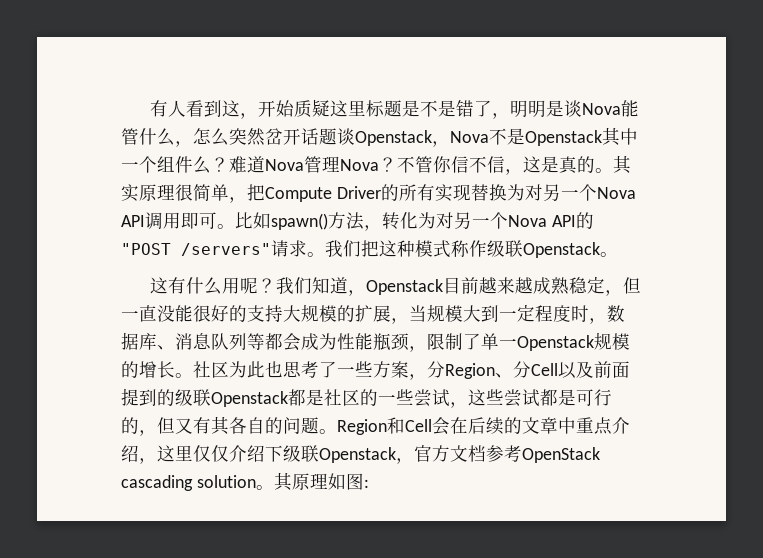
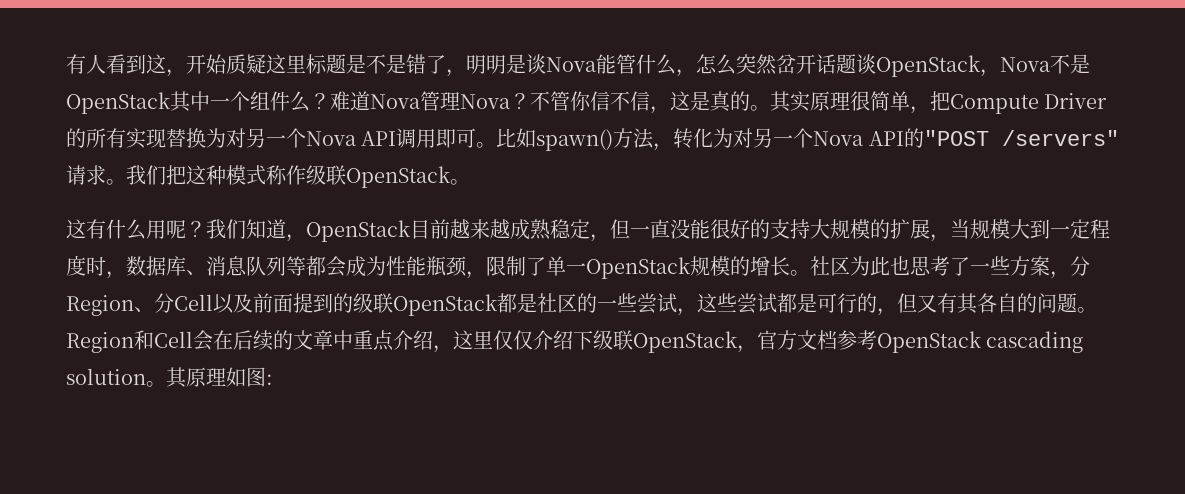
- 有人看到这，开始质疑这里标题是不是错了，明明是谈Nova能管什么，怎么突然岔开话题谈Openstack，Nova不是Openstack其中一个组件么？
+ 有人看到这，开始质疑这里标题是不是错了，明明是谈Nova能管什么，怎么突然岔开话题谈OpenStack，Nova不是OpenStack其中一个组件么？
- 我们把这种模式称作级联Openstack。
+ 我们把这种模式称作级联OpenStack。
- 我们知道，Openstack目前越来越成熟稳定，但一直没能很好的支持大规模的扩展，当规模大到一定程度时，数据库、消息队列等都会成为性能瓶颈，限制了单一Openstack规模的增长。
+ 我们知道，OpenStack目前越来越成熟稳定，但一直没能很好的支持大规模的扩展，当规模大到一定程度时，数据库、消息队列等都会成为性能瓶颈，限制了单一OpenStack规模的增长。
- 社区为此也思考了一些方案，分Region、分Cell以及前面提到的级联Openstack都是社区的一些尝试，这些尝试都是可行的，但又有其各自的问题。
+ 社区为此也思考了一些方案，分Region、分Cell以及前面提到的级联OpenStack都是社区的一些尝试，这些尝试都是可行的，但又有其各自的问题。
- Region和Cell会在后续的文章中重点介绍，这里仅仅介绍下级联Openstack，官方文档参考OpenStack cascading solution。
+ Region和Cell会在后续的文章中重点介绍，这里仅仅介绍下级联OpenStack，官方文档参考OpenStack cascading solution。

